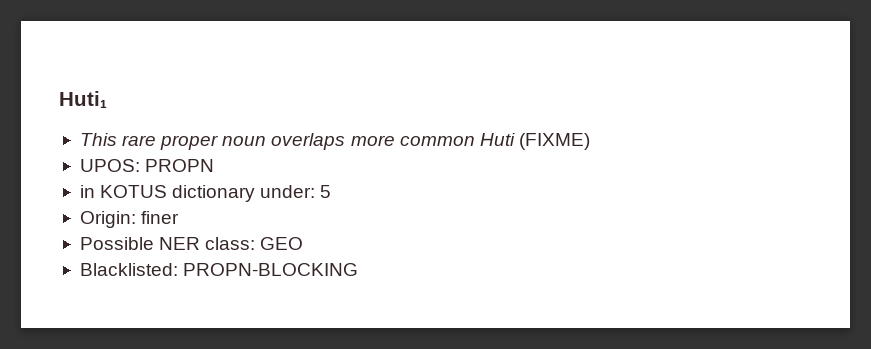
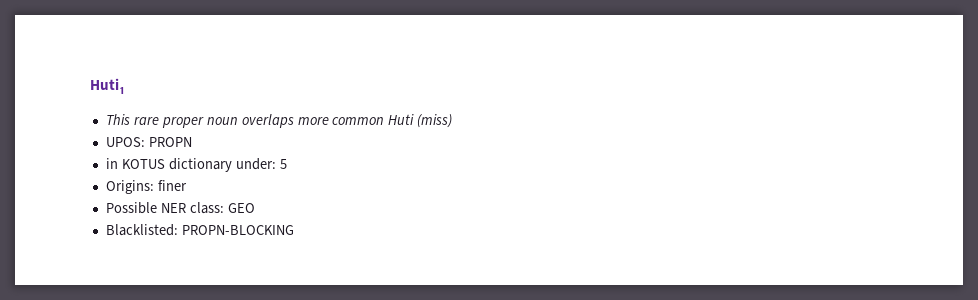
- This rare proper noun overlaps more common Huti (FIXME)
+ This rare proper noun overlaps more common Huti (miss)
- Origin: finer
+ Origins: finer

